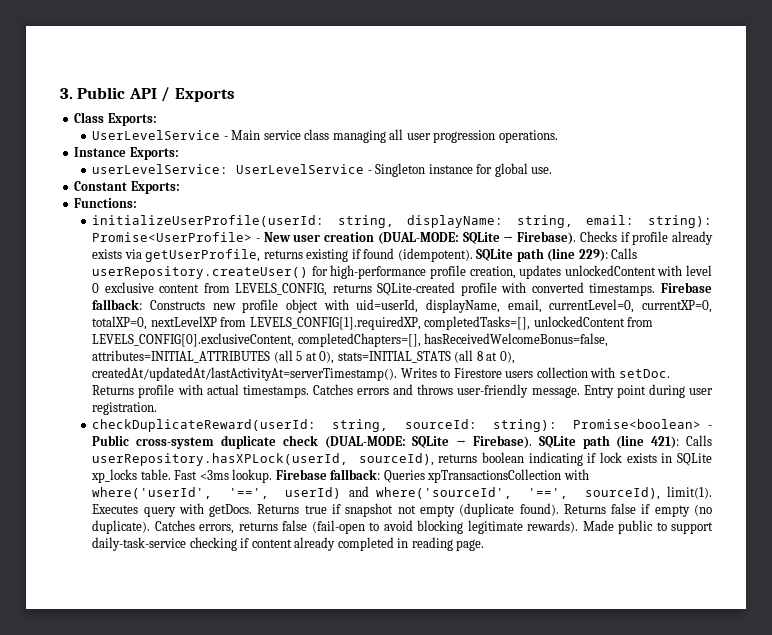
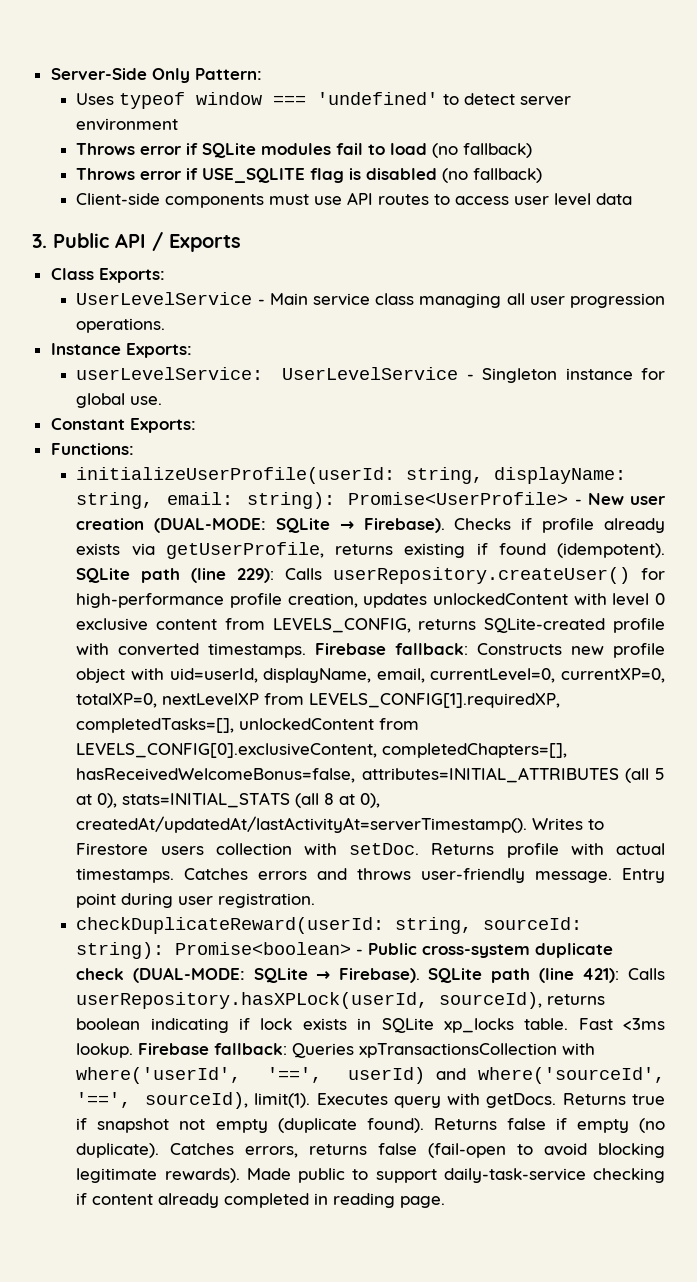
+ Server-Side Only Pattern:
+ Uses typeof window === 'undefined' to detect server environment
+ Throws error if SQLite modules fail to load (no fallback)
+ Throws error if USE_SQLITE flag is disabled (no fallback)
+ Client-side components must use API routes to access user level data

